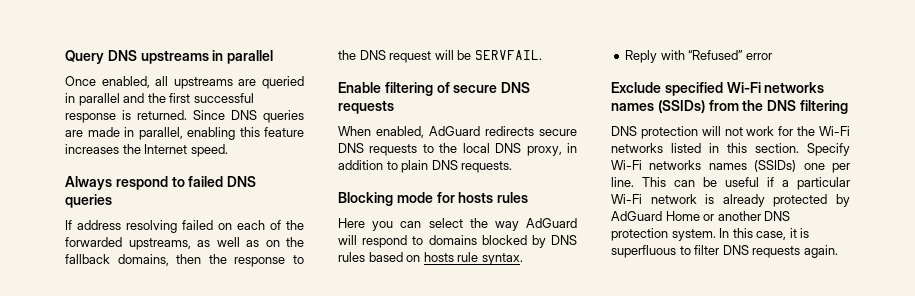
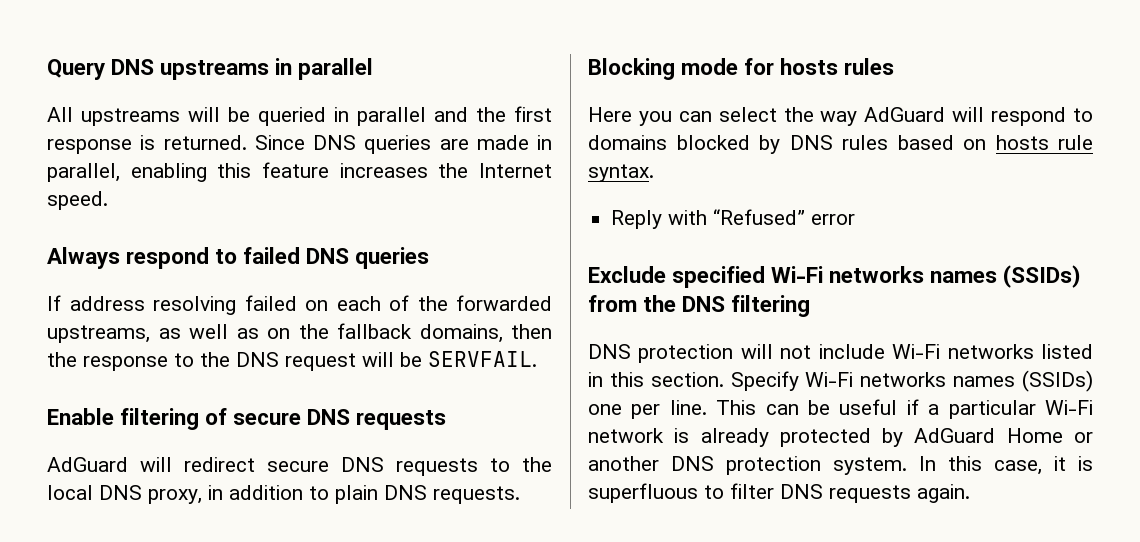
- Once enabled, all upstreams are queried in parallel and the first successful response is returned.
+ All upstreams will be queried in parallel and the first response is returned.
- When enabled, AdGuard redirects secure DNS requests to the local DNS proxy, in addition to plain DNS requests.
+ AdGuard will redirect secure DNS requests to the local DNS proxy, in addition to plain DNS requests.
- DNS protection will not work for the Wi-Fi networks listed in this section.
+ DNS protection will not include Wi-Fi networks listed in this section.

